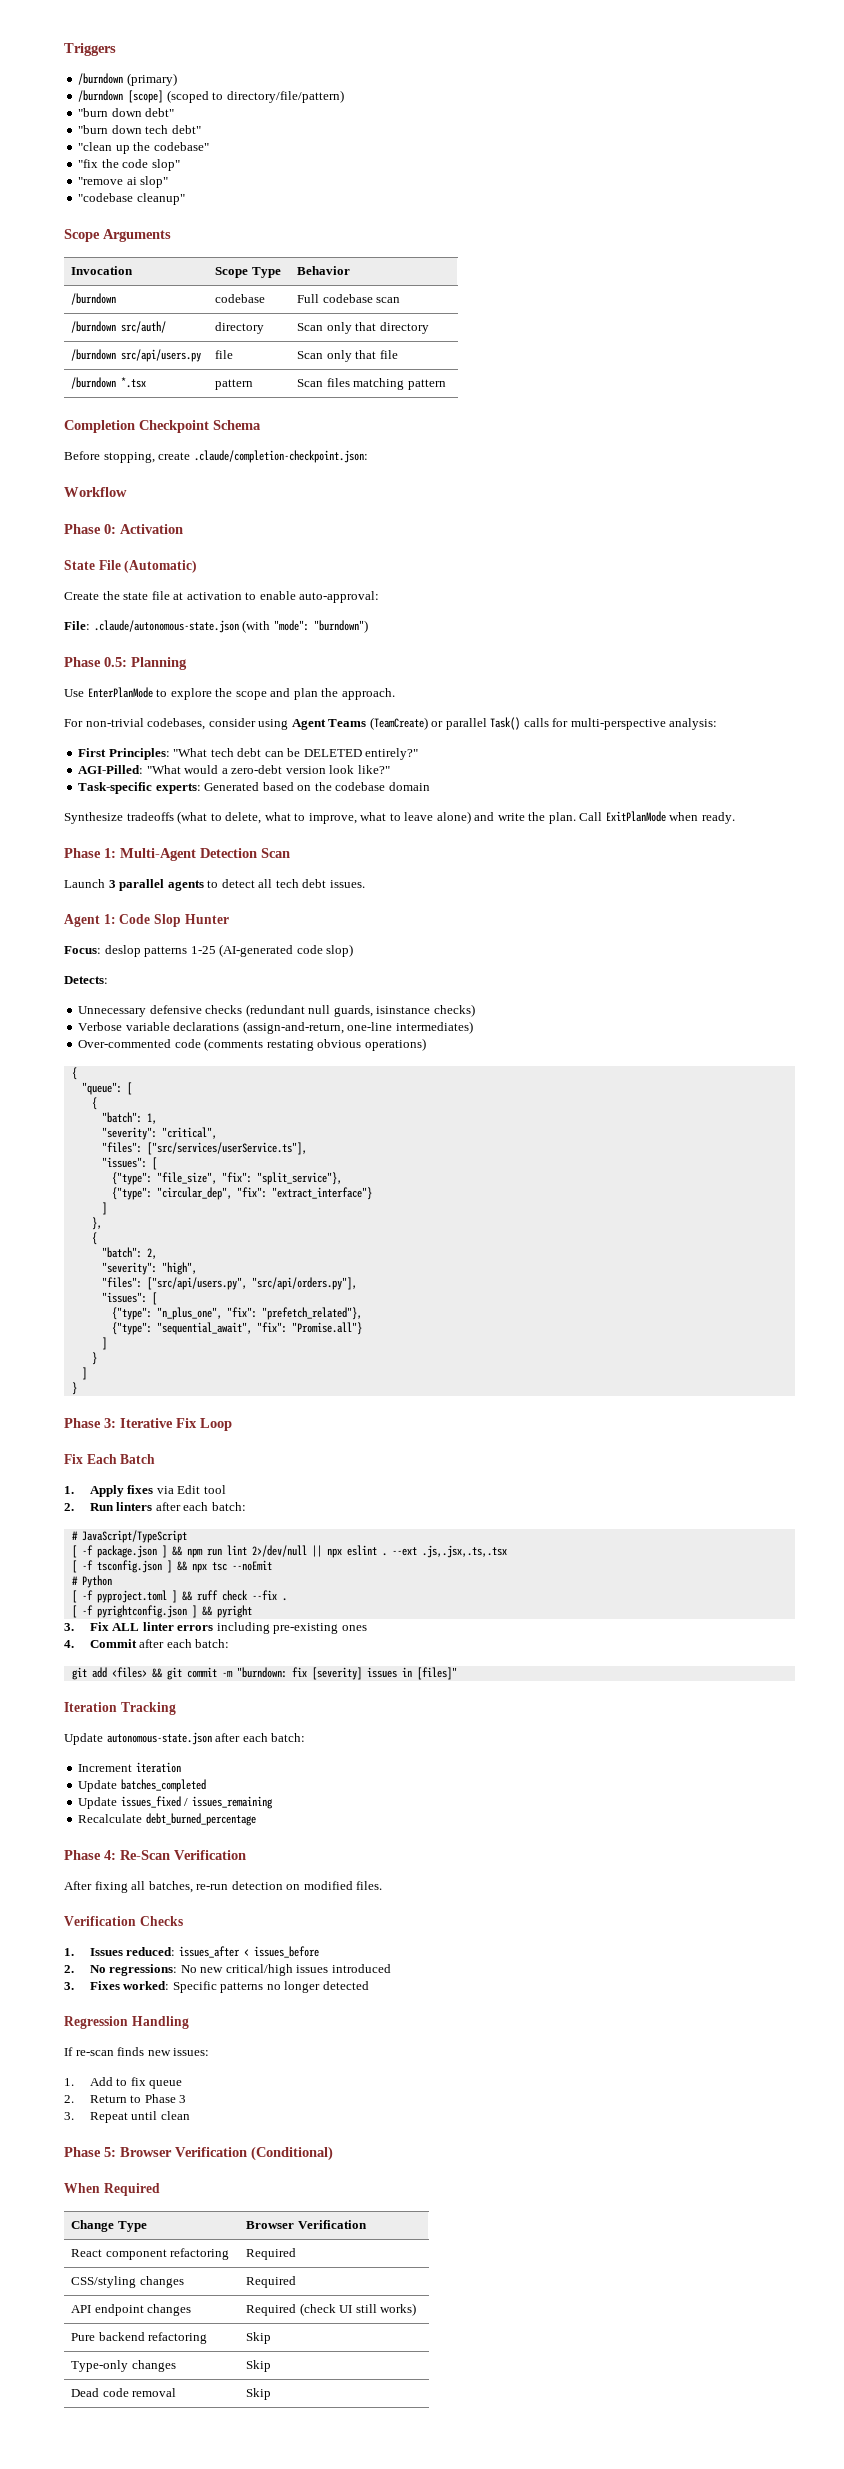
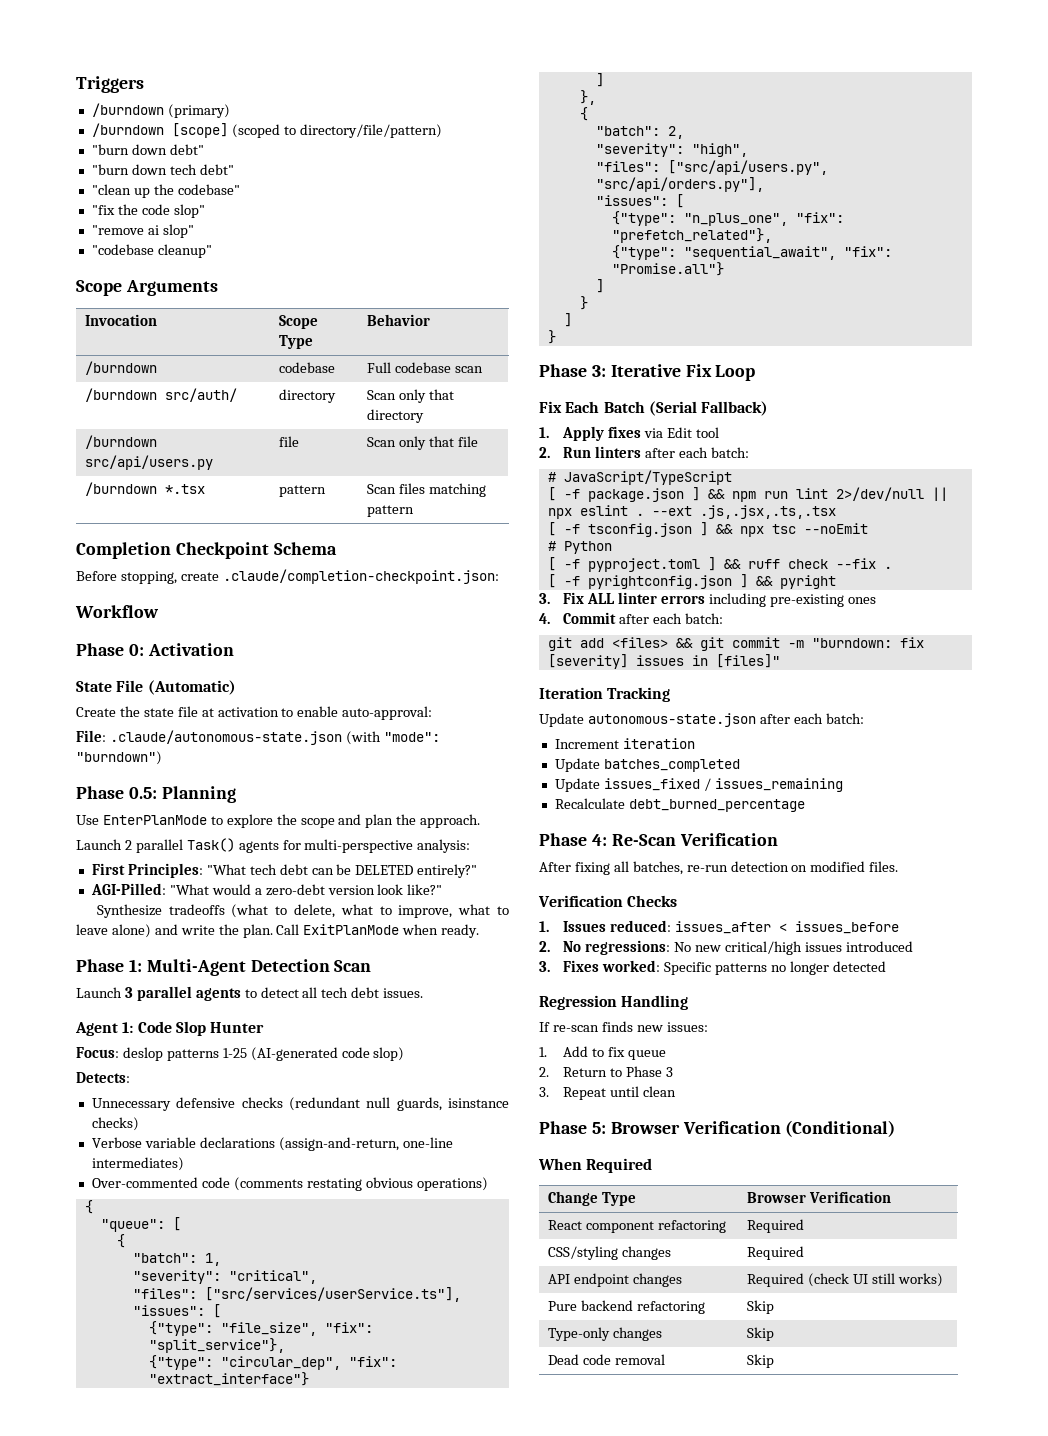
- For non-trivial codebases, consider using Agent Teams (TeamCreate) or parallel Task() calls for multi-perspective analysis:
+ Launch 2 parallel Task() agents for multi-perspective analysis:
- Task-specific experts: Generated based on the codebase domain
- Fix Each Batch
+ Fix Each Batch (Serial Fallback)

